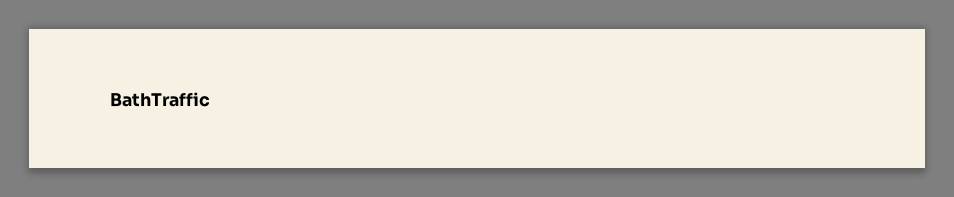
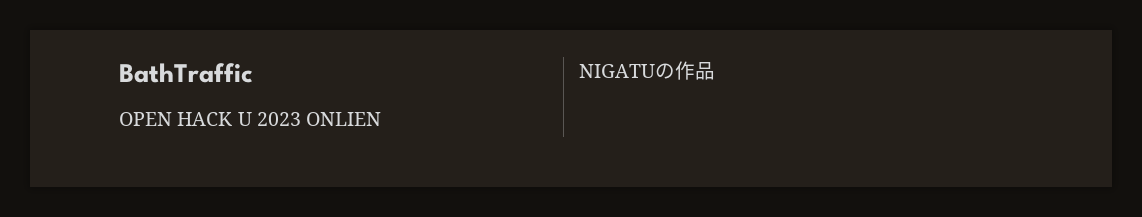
+ OPEN HACK U 2023 ONLIEN
+ NIGATUの作品

